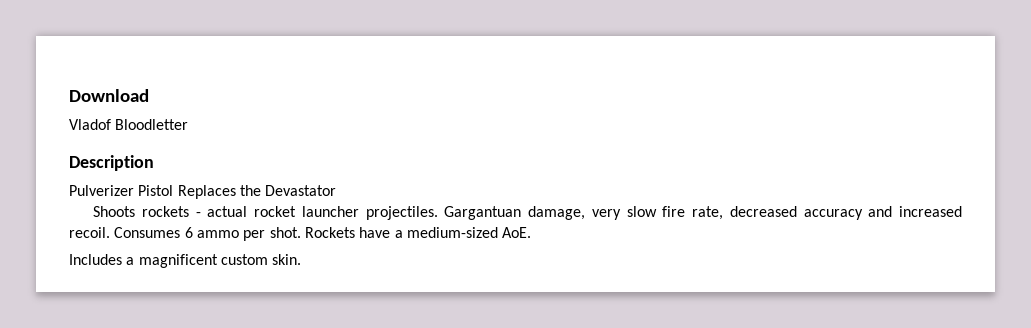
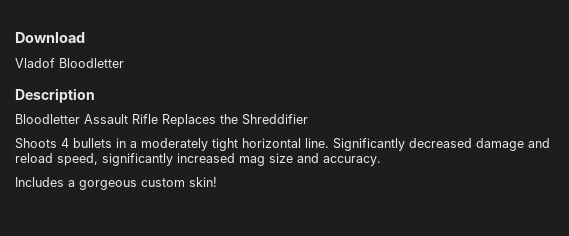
- Pulverizer Pistol Replaces the Devastator
+ Bloodletter Assault Rifle Replaces the Shreddifier
- Shoots rockets - actual rocket launcher projectiles. Gargantuan damage, very slow fire rate, decreased accuracy and increased recoil. Consumes 6 ammo per shot. Rockets have a medium-sized AoE.
+ Shoots 4 bullets in a moderately tight horizontal line. Significantly decreased damage and reload speed, significantly increased mag size and accuracy.
- Includes a magnificent custom skin.
+ Includes a gorgeous custom skin!

